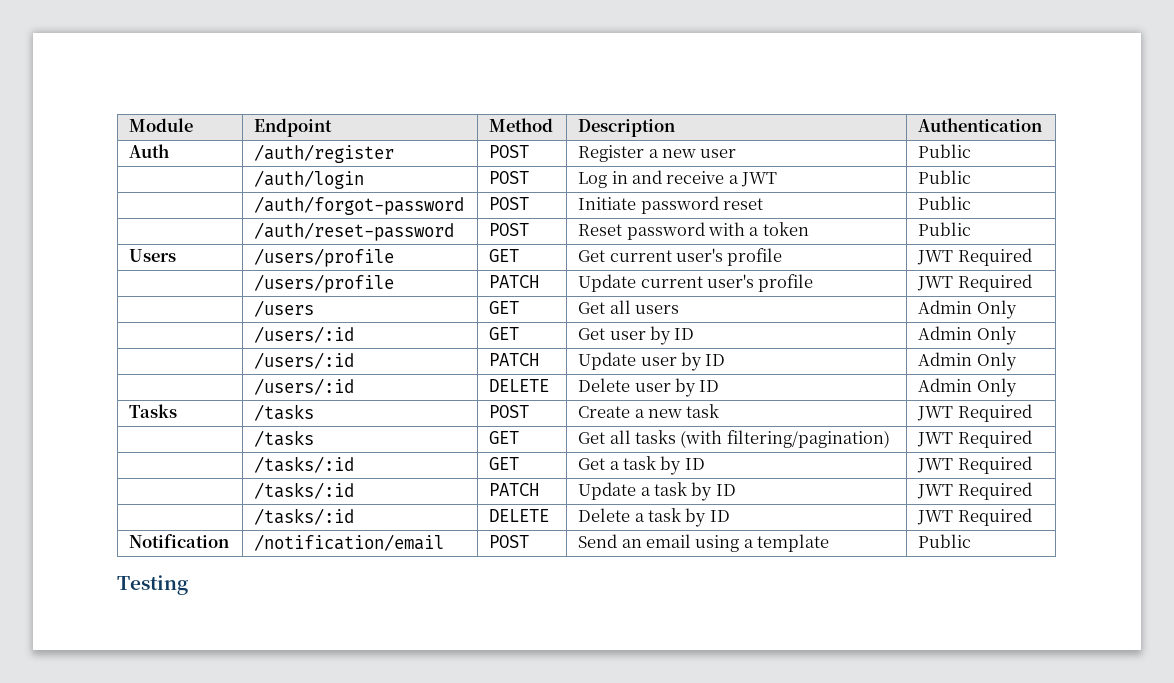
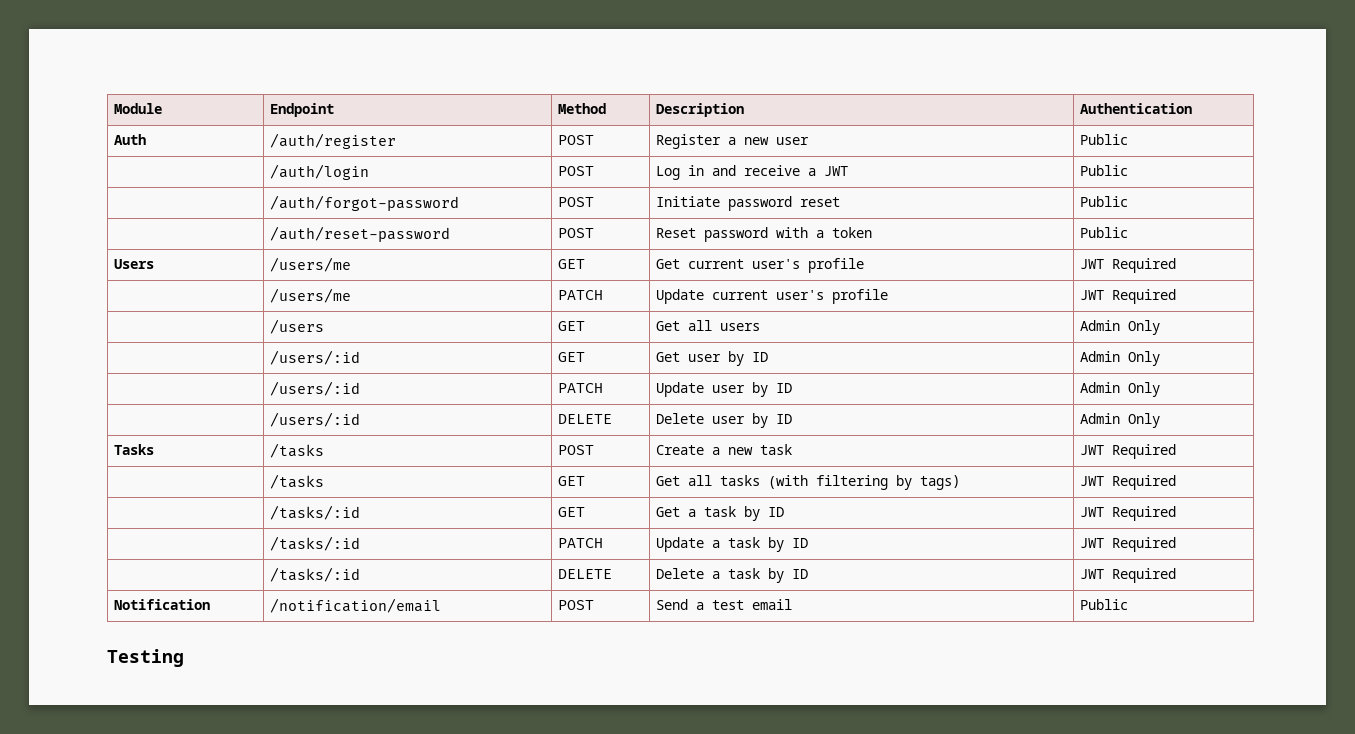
- Users | /users/profile | GET | Get current user's profile | JWT Required
+ Users | /users/me | GET | Get current user's profile | JWT Required
- | /users/profile | PATCH | Update current user's profile | JWT Required
+ | /users/me | PATCH | Update current user's profile | JWT Required
- | /tasks | GET | Get all tasks (with filtering/pagination) | JWT Required
+ | /tasks | GET | Get all tasks (with filtering by tags) | JWT Required
- Notification | /notification/email | POST | Send an email using a template | Public
+ Notification | /notification/email | POST | Send a test email | Public

